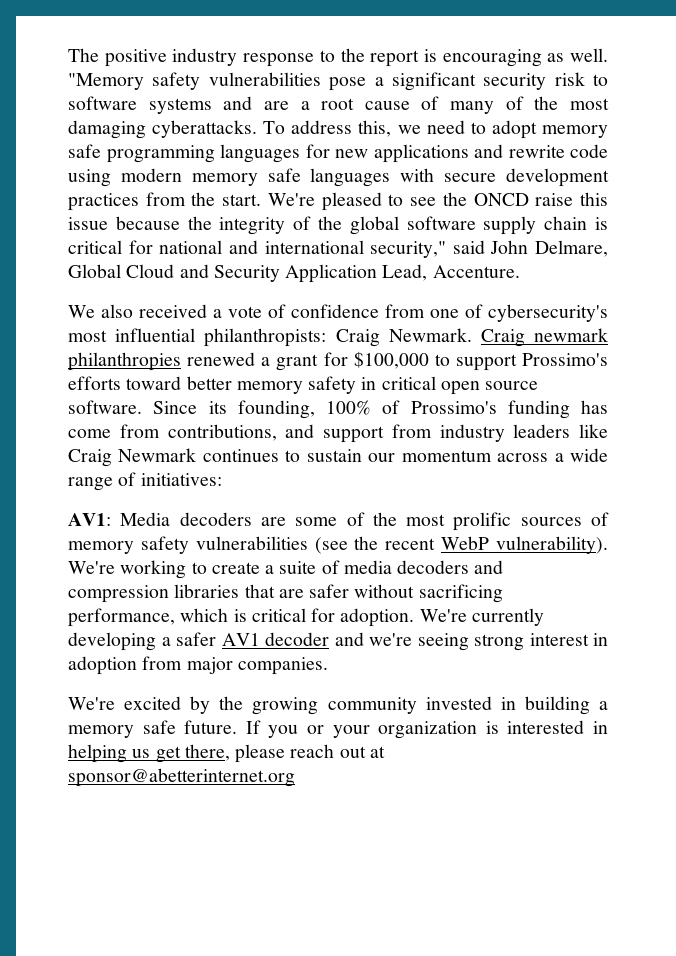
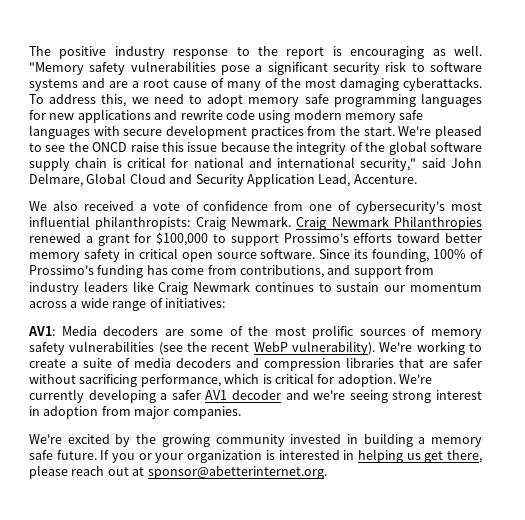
- Craig newmark philanthropies renewed a grant for $100,000 to support Prossimo's efforts toward better memory safety in critical open source software.
+ Craig Newmark Philanthropies renewed a grant for $100,000 to support Prossimo's efforts toward better memory safety in critical open source software.
- If you or your organization is interested in helping us get there, please reach out at sponsor@abetterinternet.org
+ If you or your organization is interested in helping us get there, please reach out at sponsor@abetterinternet.org.

